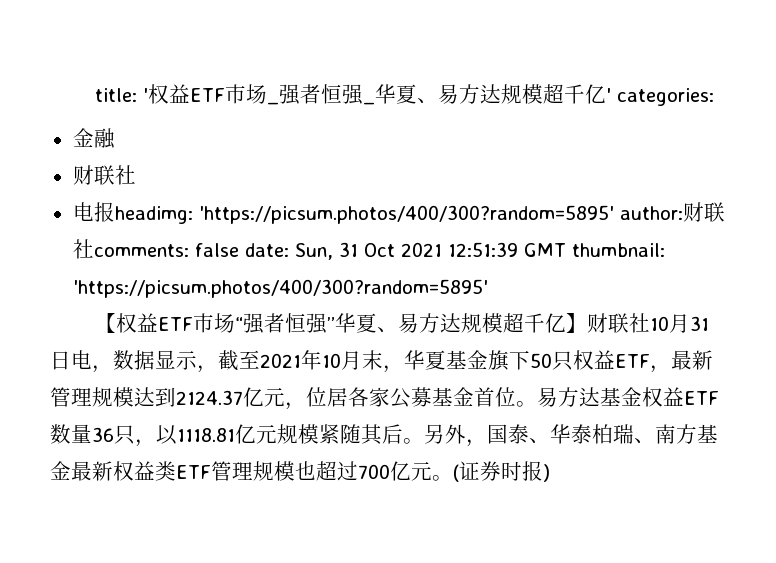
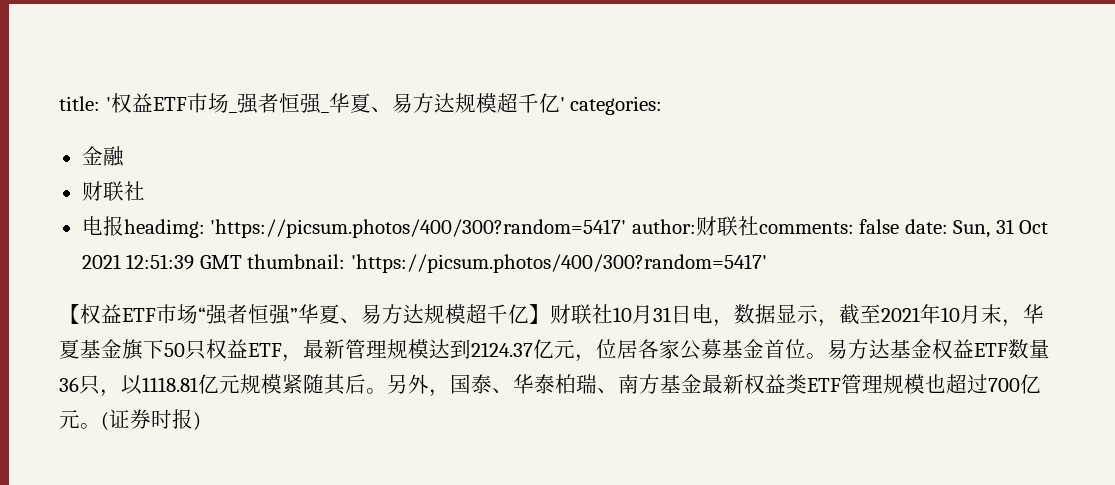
- 电报headimg: 'https://picsum.photos/400/300?random=5895' author:财联社comments: false date: Sun, 31 Oct 2021 12:51:39 GMT thumbnail: 'https://picsum.photos/400/300?random=5895'
+ 电报headimg: 'https://picsum.photos/400/300?random=5417' author:财联社comments: false date: Sun, 31 Oct 2021 12:51:39 GMT thumbnail: 'https://picsum.photos/400/300?random=5417'

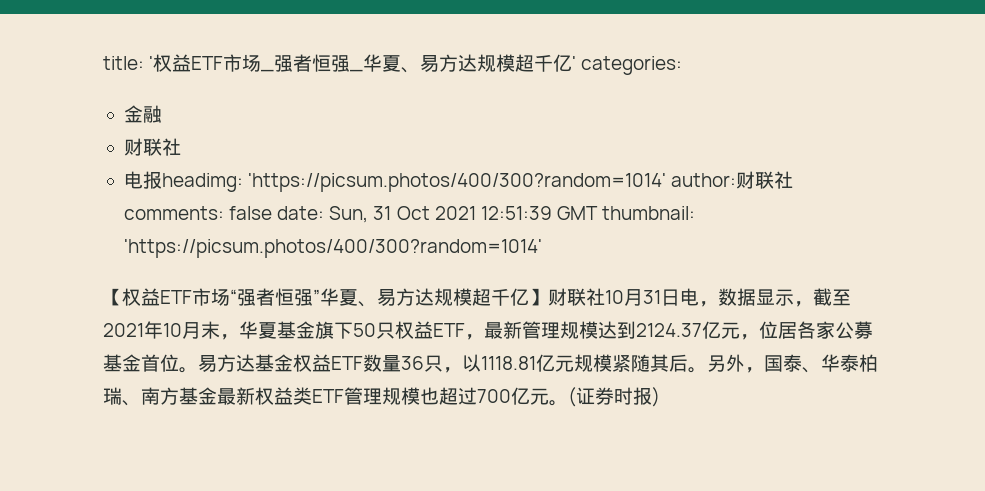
- 电报headimg: 'https://picsum.photos/400/300?random=5417' author:财联社comments: false date: Sun, 31 Oct 2021 12:51:39 GMT thumbnail: 'https://picsum.photos/400/300?random=5417'
+ 电报headimg: 'https://picsum.photos/400/300?random=1014' author:财联社comments: false date: Sun, 31 Oct 2021 12:51:39 GMT thumbnail: 'https://picsum.photos/400/300?random=1014'

